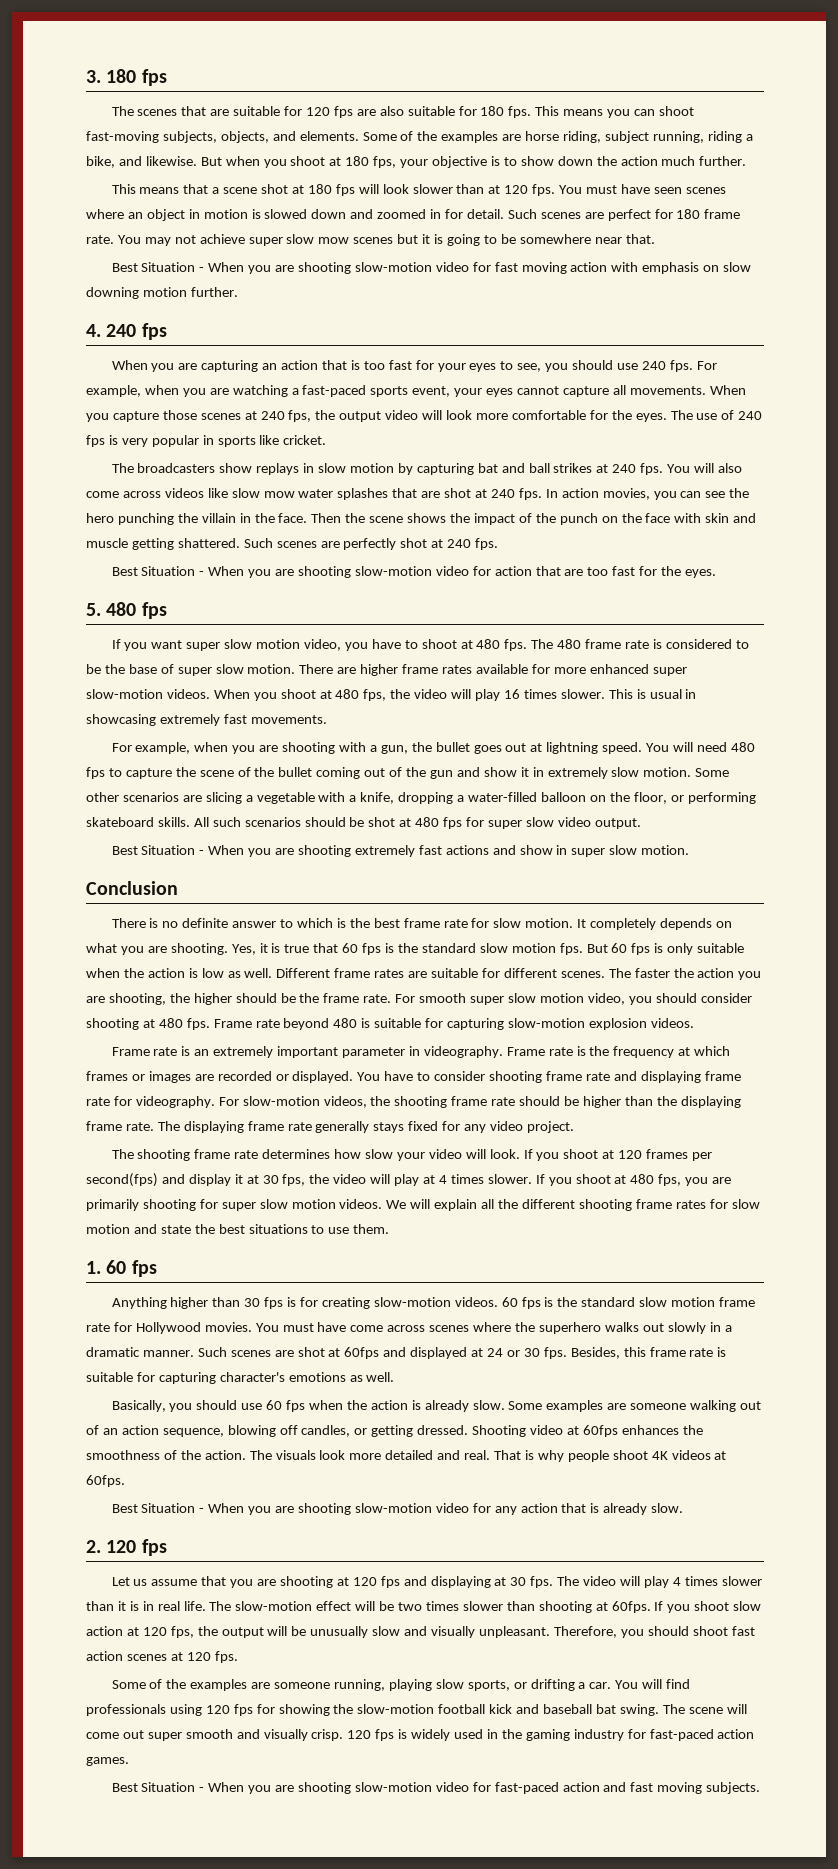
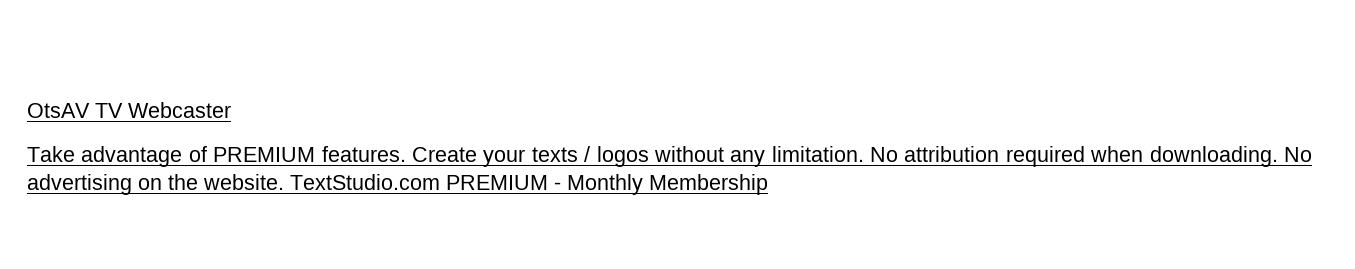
- 3. 180 fps
- The scenes that are suitable for 120 fps are also suitable for 180 fps. This means you can shoot fast-moving subjects, objects, and elements. Some of the examples are horse riding, subject running, riding a bike, and likewise. But when you shoot at 180 fps, your objective is to show down the action much further.
- This means that a scene shot at 180 fps will look slower than at 120 fps. You must have seen scenes where an object in motion is slowed down and zoomed in for detail. Such scenes are perfect for 180 frame rate. You may not achieve super slow mow scenes but it is going to be somewhere near that.
- Best Situation - When you are shooting slow-motion video for fast moving action with emphasis on slow downing motion further.
- 4. 240 fps
- When you are capturing an action that is too fast for your eyes to see, you should use 240 fps. For example, when you are watching a fast-paced sports event, your eyes cannot capture all movements. When you capture those scenes at 240 fps, the output video will look more comfortable for the eyes. The use of 240 fps is very popular in sports like cricket.
- The broadcasters show replays in slow motion by capturing bat and ball strikes at 240 fps. You will also come across videos like slow mow water splashes that are shot at 240 fps. In action movies, you can see the hero punching the villain in the face. Then the scene shows the impact of the punch on the face with skin and muscle getting shattered. Such scenes are perfectly shot at 240 fps.
- Best Situation - When you are shooting slow-motion video for action that are too fast for the eyes.
- 5. 480 fps
- If you want super slow motion video, you have to shoot at 480 fps. The 480 frame rate is considered to be the base of super slow motion. There are higher frame rates available for more enhanced super slow-motion videos. When you shoot at 480 fps, the video will play 16 times slower. This is usual in showcasing extremely fast movements.
- For example, when you are shooting with a gun, the bullet goes out at lightning speed. You will need 480 fps to capture the scene of the bullet coming out of the gun and show it in extremely slow motion. Some other scenarios are slicing a vegetable with a knife, dropping a water-filled balloon on the floor, or performing skateboard skills. All such scenarios should be shot at 480 fps for super slow video output.
- Best Situation - When you are shooting extremely fast actions and show in super slow motion.
- Conclusion
- There is no definite answer to which is the best frame rate for slow motion. It completely depends on what you are shooting. Yes, it is true that 60 fps is the standard slow motion fps. But 60 fps is only suitable when the action is low as well. Different frame rates are suitable for different scenes. The faster the action you are shooting, the higher should be the frame rate. For smooth super slow motion video, you should consider shooting at 480 fps. Frame rate beyond 480 is suitable for capturing slow-motion explosion videos.
- Frame rate is an extremely important parameter in videography. Frame rate is the frequency at which frames or images are recorded or displayed. You have to consider shooting frame rate and displaying frame rate for videography. For slow-motion videos, the shooting frame rate should be higher than the displaying frame rate. The displaying frame rate generally stays fixed for any video project.
- The shooting frame rate determines how slow your video will look. If you shoot at 120 frames per second(fps) and display it at 30 fps, the video will play at 4 times slower. If you shoot at 480 fps, you are primarily shooting for super slow motion videos. We will explain all the different shooting frame rates for slow motion and state the best situations to use them.
- 1. 60 fps
- Anything higher than 30 fps is for creating slow-motion videos. 60 fps is the standard slow motion frame rate for Hollywood movies. You must have come across scenes where the superhero walks out slowly in a dramatic manner. Such scenes are shot at 60fps and displayed at 24 or 30 fps. Besides, this frame rate is suitable for capturing character's emotions as well.
- Basically, you should use 60 fps when the action is already slow. Some examples are someone walking out of an action sequence, blowing off candles, or getting dressed. Shooting video at 60fps enhances the smoothness of the action. The visuals look more detailed and real. That is why people shoot 4K videos at 60fps.
- Best Situation - When you are shooting slow-motion video for any action that is already slow.
- 2. 120 fps
- Let us assume that you are shooting at 120 fps and displaying at 30 fps. The video will play 4 times slower than it is in real life. The slow-motion effect will be two times slower than shooting at 60fps. If you shoot slow action at 120 fps, the output will be unusually slow and visually unpleasant. Therefore, you should shoot fast action scenes at 120 fps.
- Some of the examples are someone running, playing slow sports, or drifting a car. You will find professionals using 120 fps for showing the slow-motion football kick and baseball bat swing. The scene will come out super smooth and visually crisp. 120 fps is widely used in the gaming industry for fast-paced action games.
- Best Situation - When you are shooting slow-motion video for fast-paced action and fast moving subjects.
+ OtsAV TV Webcaster
+ Take advantage of PREMIUM features. Create your texts / logos without any limitation. No attribution required when downloading. No advertising on the website. TextStudio.com PREMIUM - Monthly Membership

